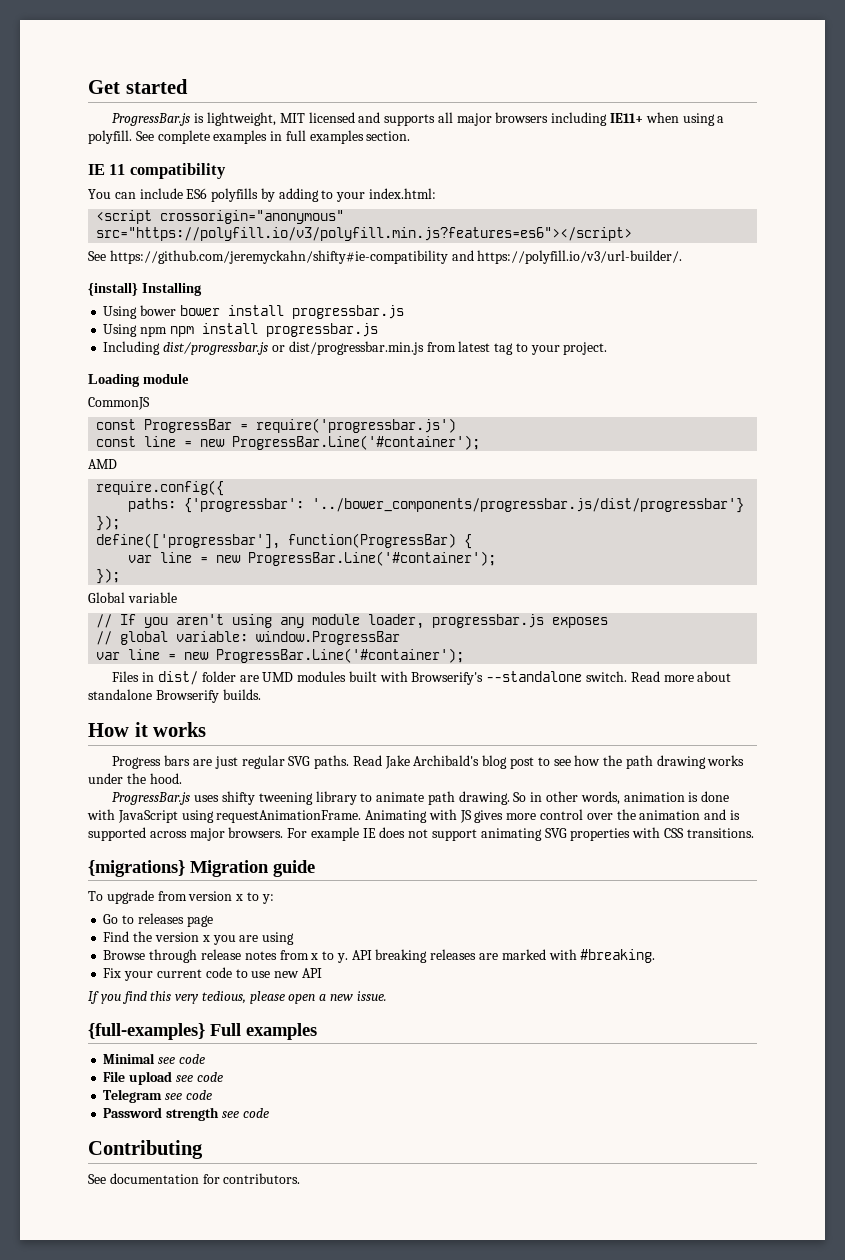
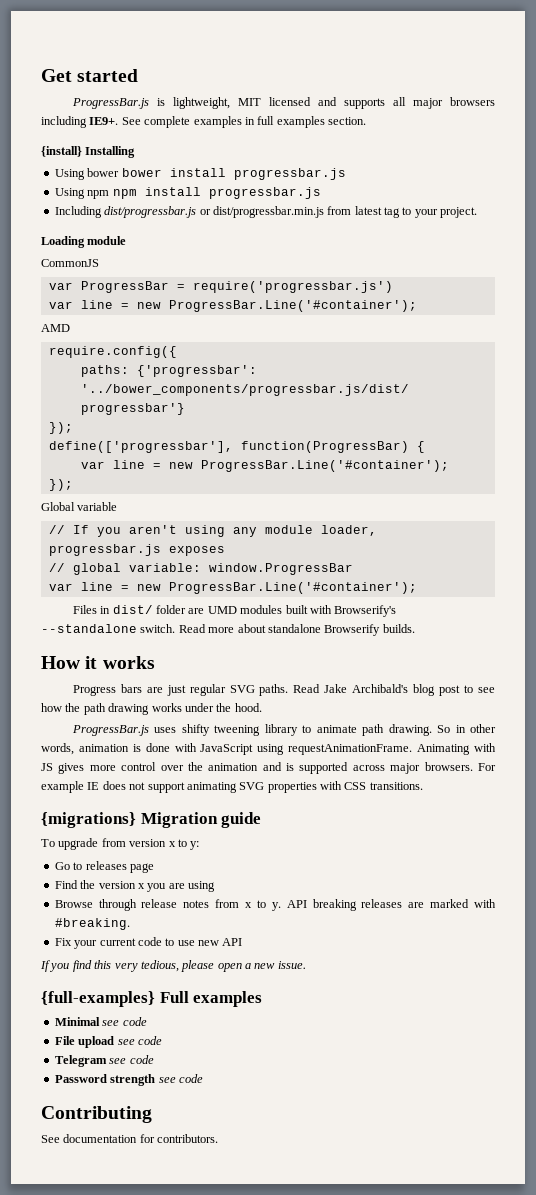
- ProgressBar.js is lightweight, MIT licensed and supports all major browsers including IE11+ when using a polyfill.
+ ProgressBar.js is lightweight, MIT licensed and supports all major browsers including IE9+.
- IE 11 compatibility
- You can include ES6 polyfills by adding to your index.html:
- <script crossorigin="anonymous" src="https://polyfill.io/v3/polyfill.min.js?features=es6"></script>
- See https://github.com/jeremyckahn/shifty#ie-compatibility and https://polyfill.io/v3/url-builder/.
- const ProgressBar = require('progressbar.js')
- const line = new ProgressBar.Line('#container');
+ var ProgressBar = require('progressbar.js')
+ var line = new ProgressBar.Line('#container');

